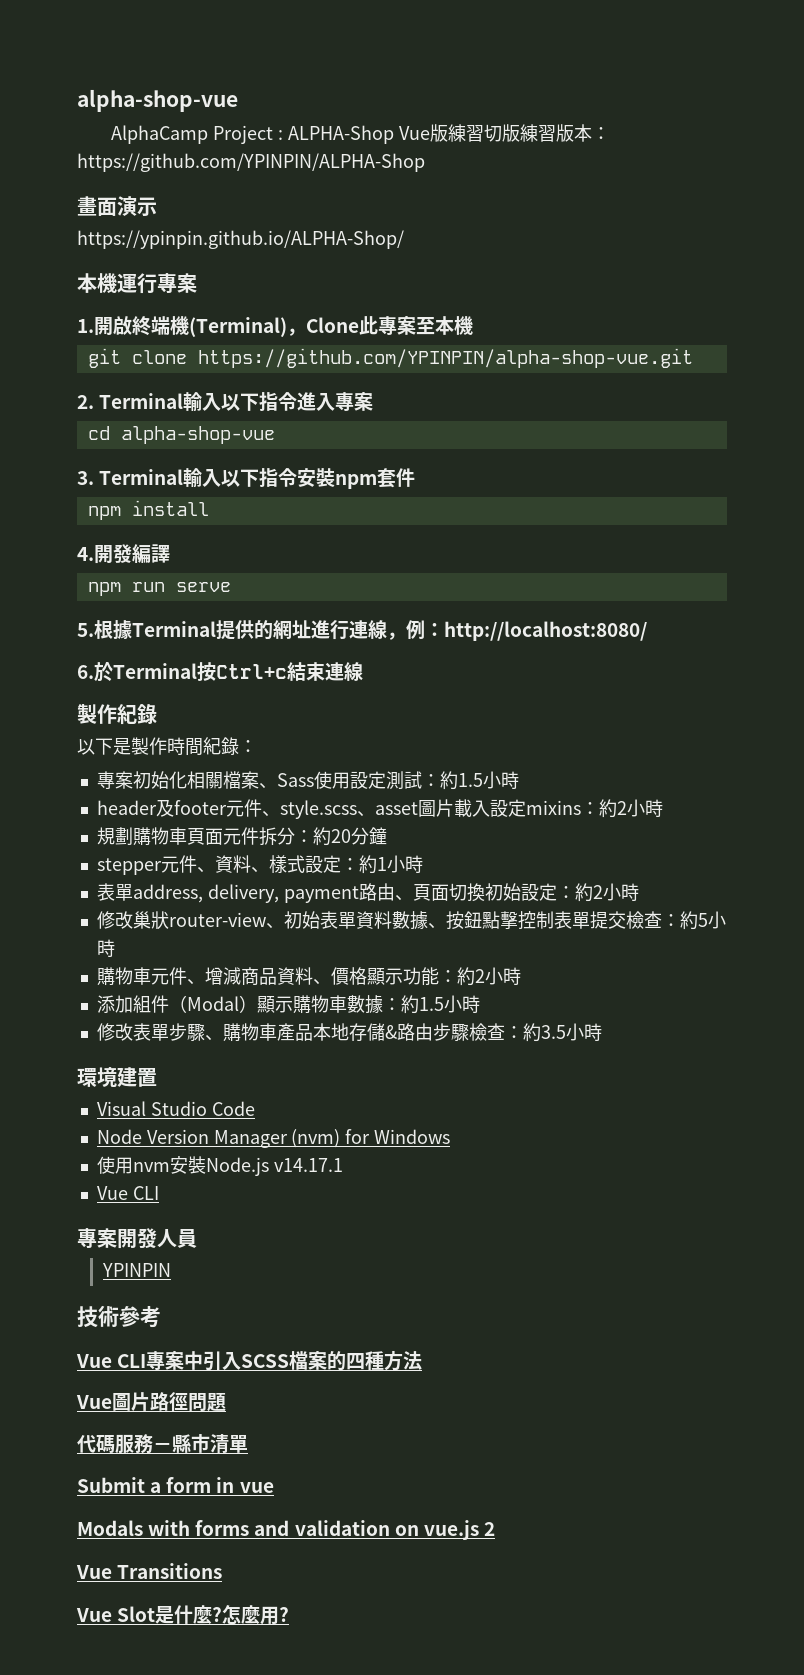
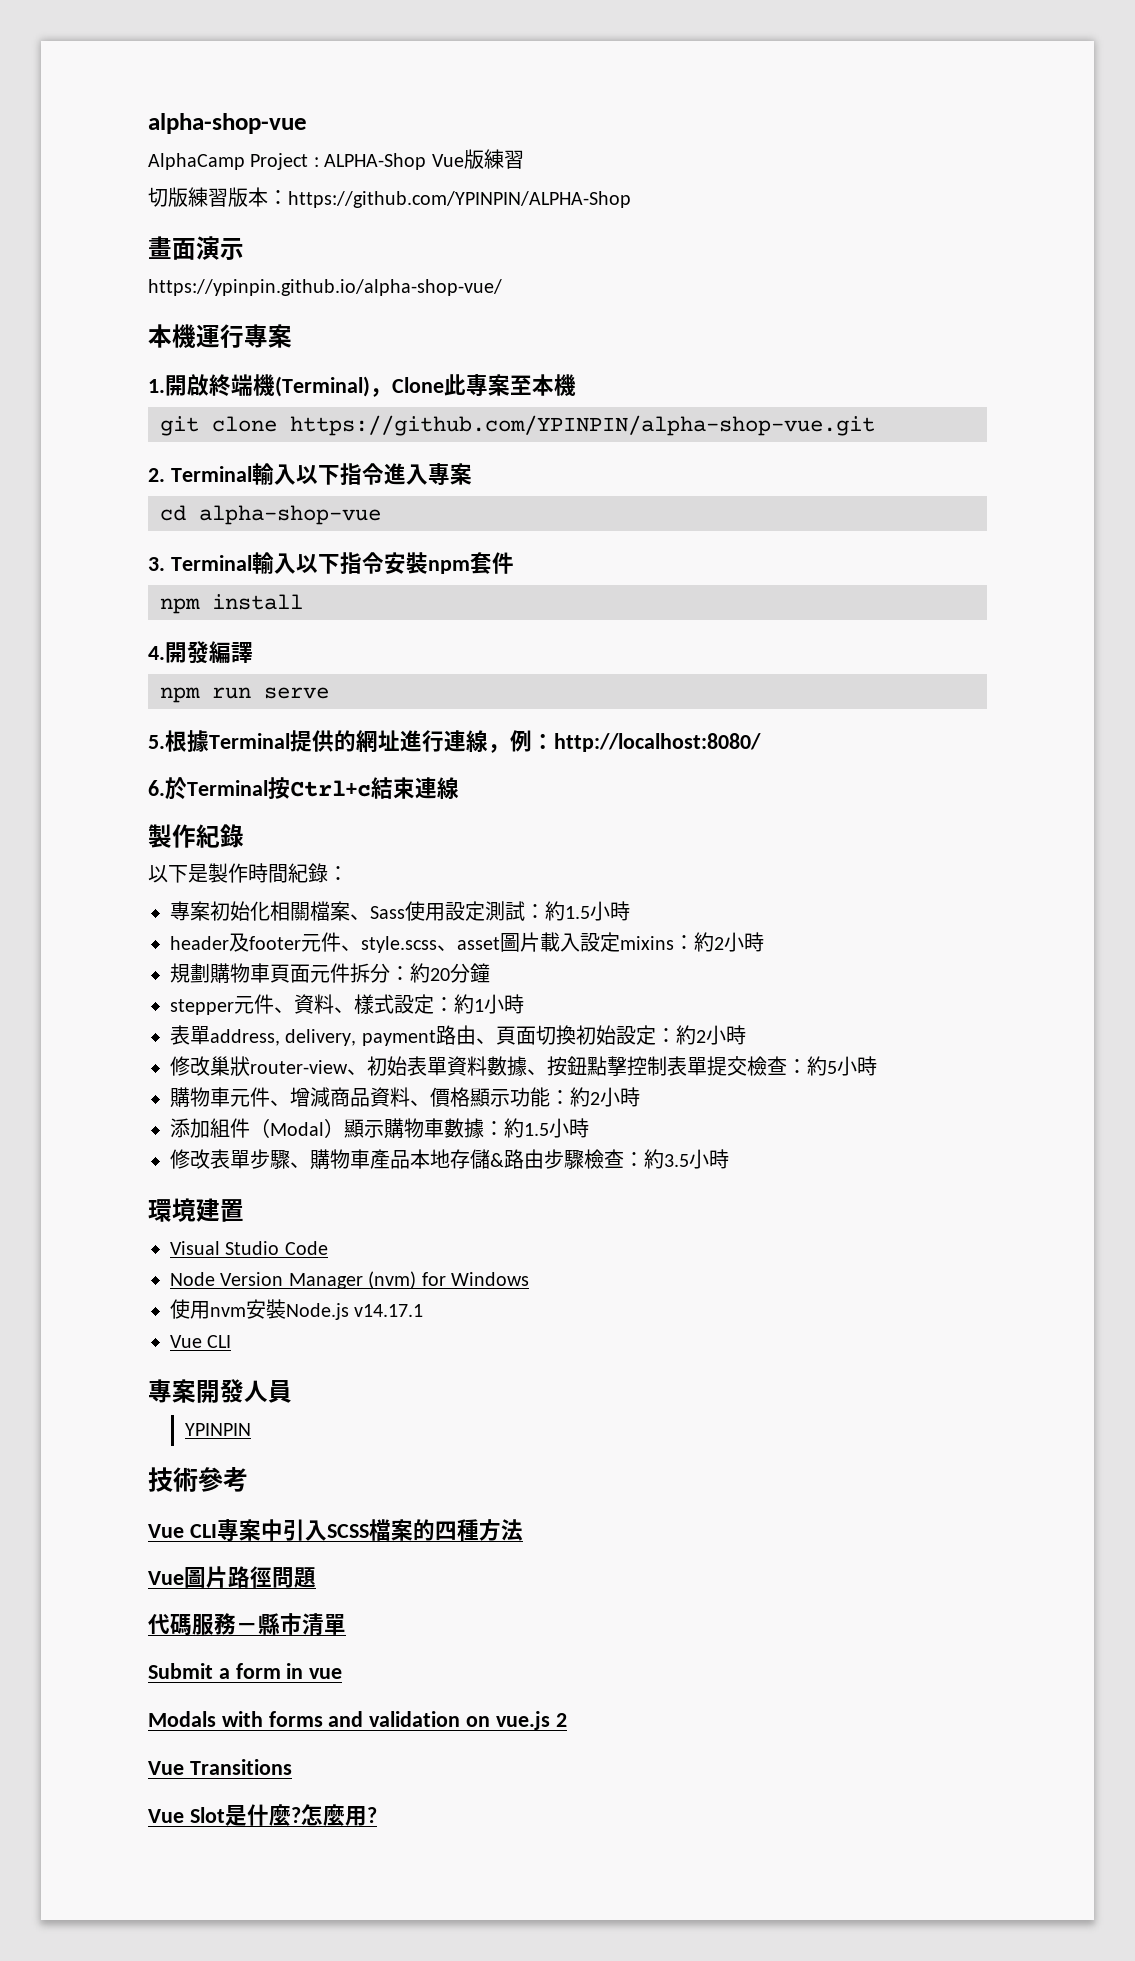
- AlphaCamp Project : ALPHA-Shop Vue版練習切版練習版本：https://github.com/YPINPIN/ALPHA-Shop
+ AlphaCamp Project : ALPHA-Shop Vue版練習
+ 切版練習版本：https://github.com/YPINPIN/ALPHA-Shop
- https://ypinpin.github.io/ALPHA-Shop/
+ https://ypinpin.github.io/alpha-shop-vue/

